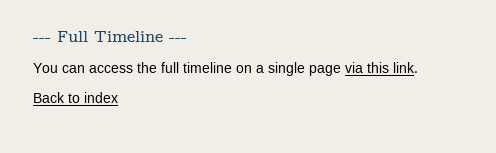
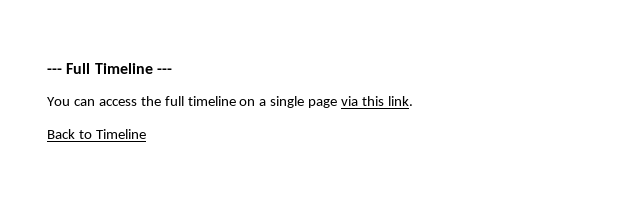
- Back to index
+ Back to Timeline

